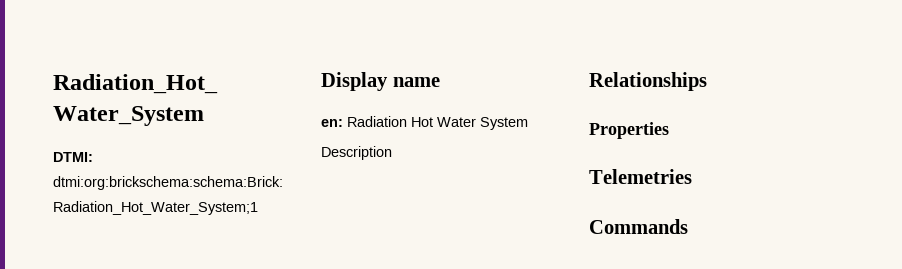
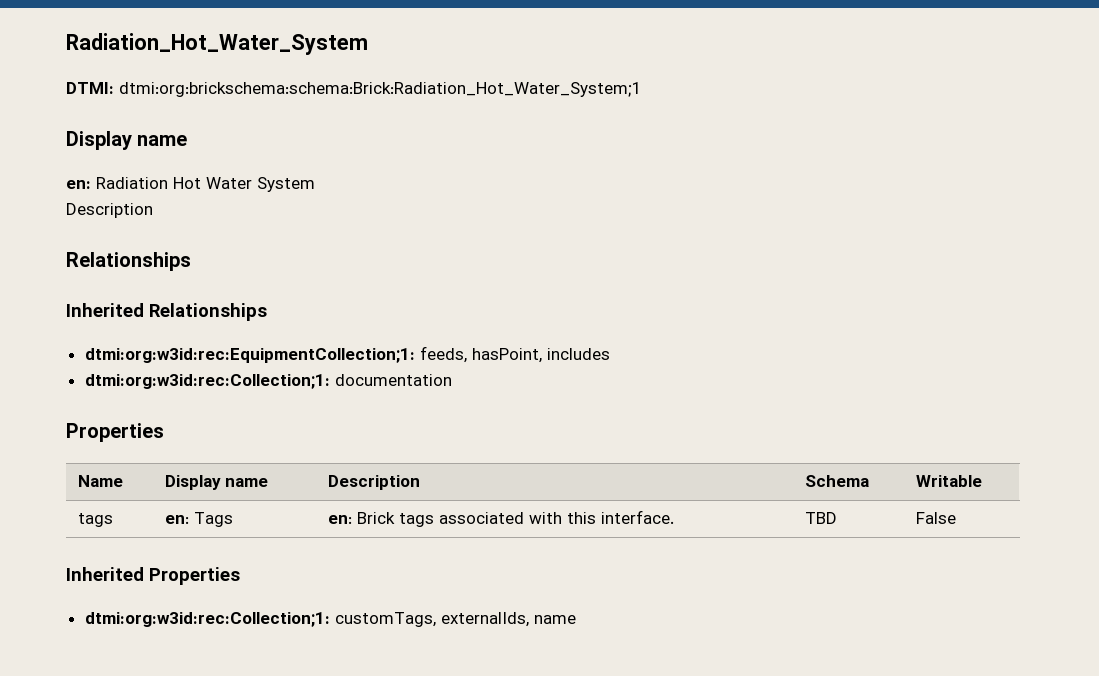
+ Inherited Relationships
+ dtmi:org:w3id:rec:EquipmentCollection;1: feeds, hasPoint, includes
+ dtmi:org:w3id:rec:Collection;1: documentation
  Properties
- Telemetries
- Commands
+ Name | Display name | Description | Schema | Writable
+ tags | en: Tags | en: Brick tags associated with this interface. | TBD | False
+ Inherited Properties
+ dtmi:org:w3id:rec:Collection;1: customTags, externalIds, name

